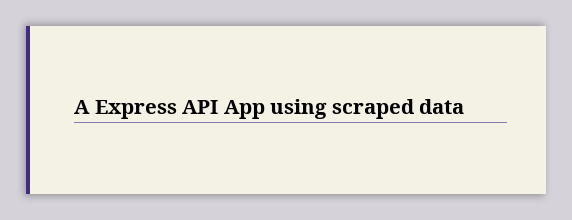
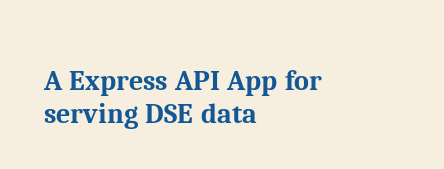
- A Express API App using scraped data
+ A Express API App for serving DSE data

